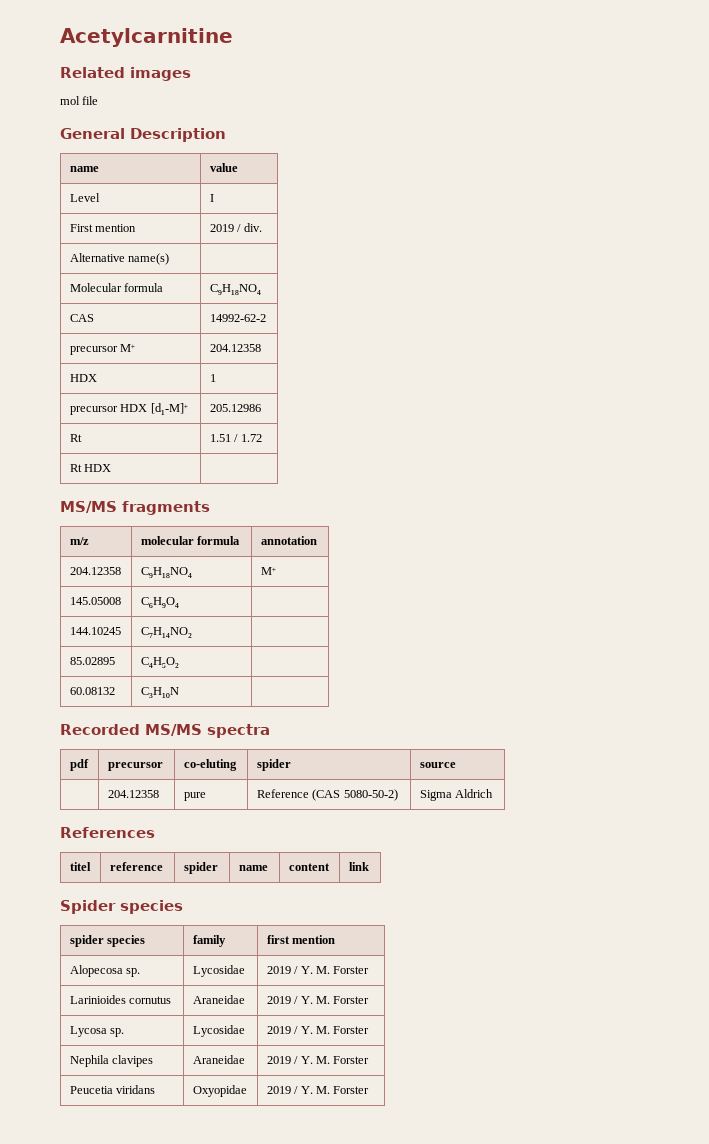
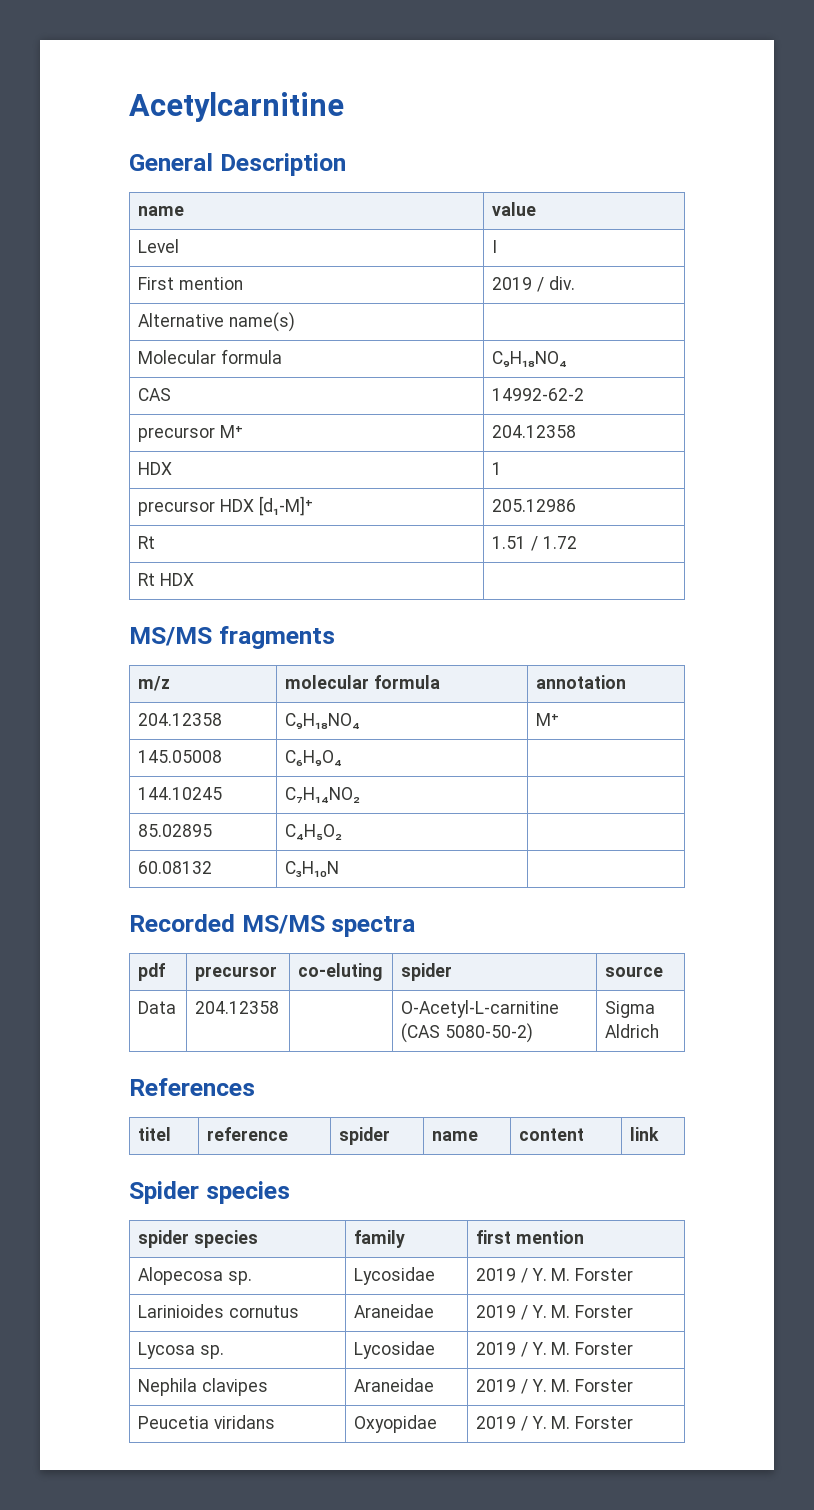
- Related images
- mol file
- | 204.12358 | pure | Reference (CAS 5080-50-2) | Sigma Aldrich
+ Data | 204.12358 | | O-Acetyl-L-carnitine (CAS 5080-50-2) | Sigma Aldrich

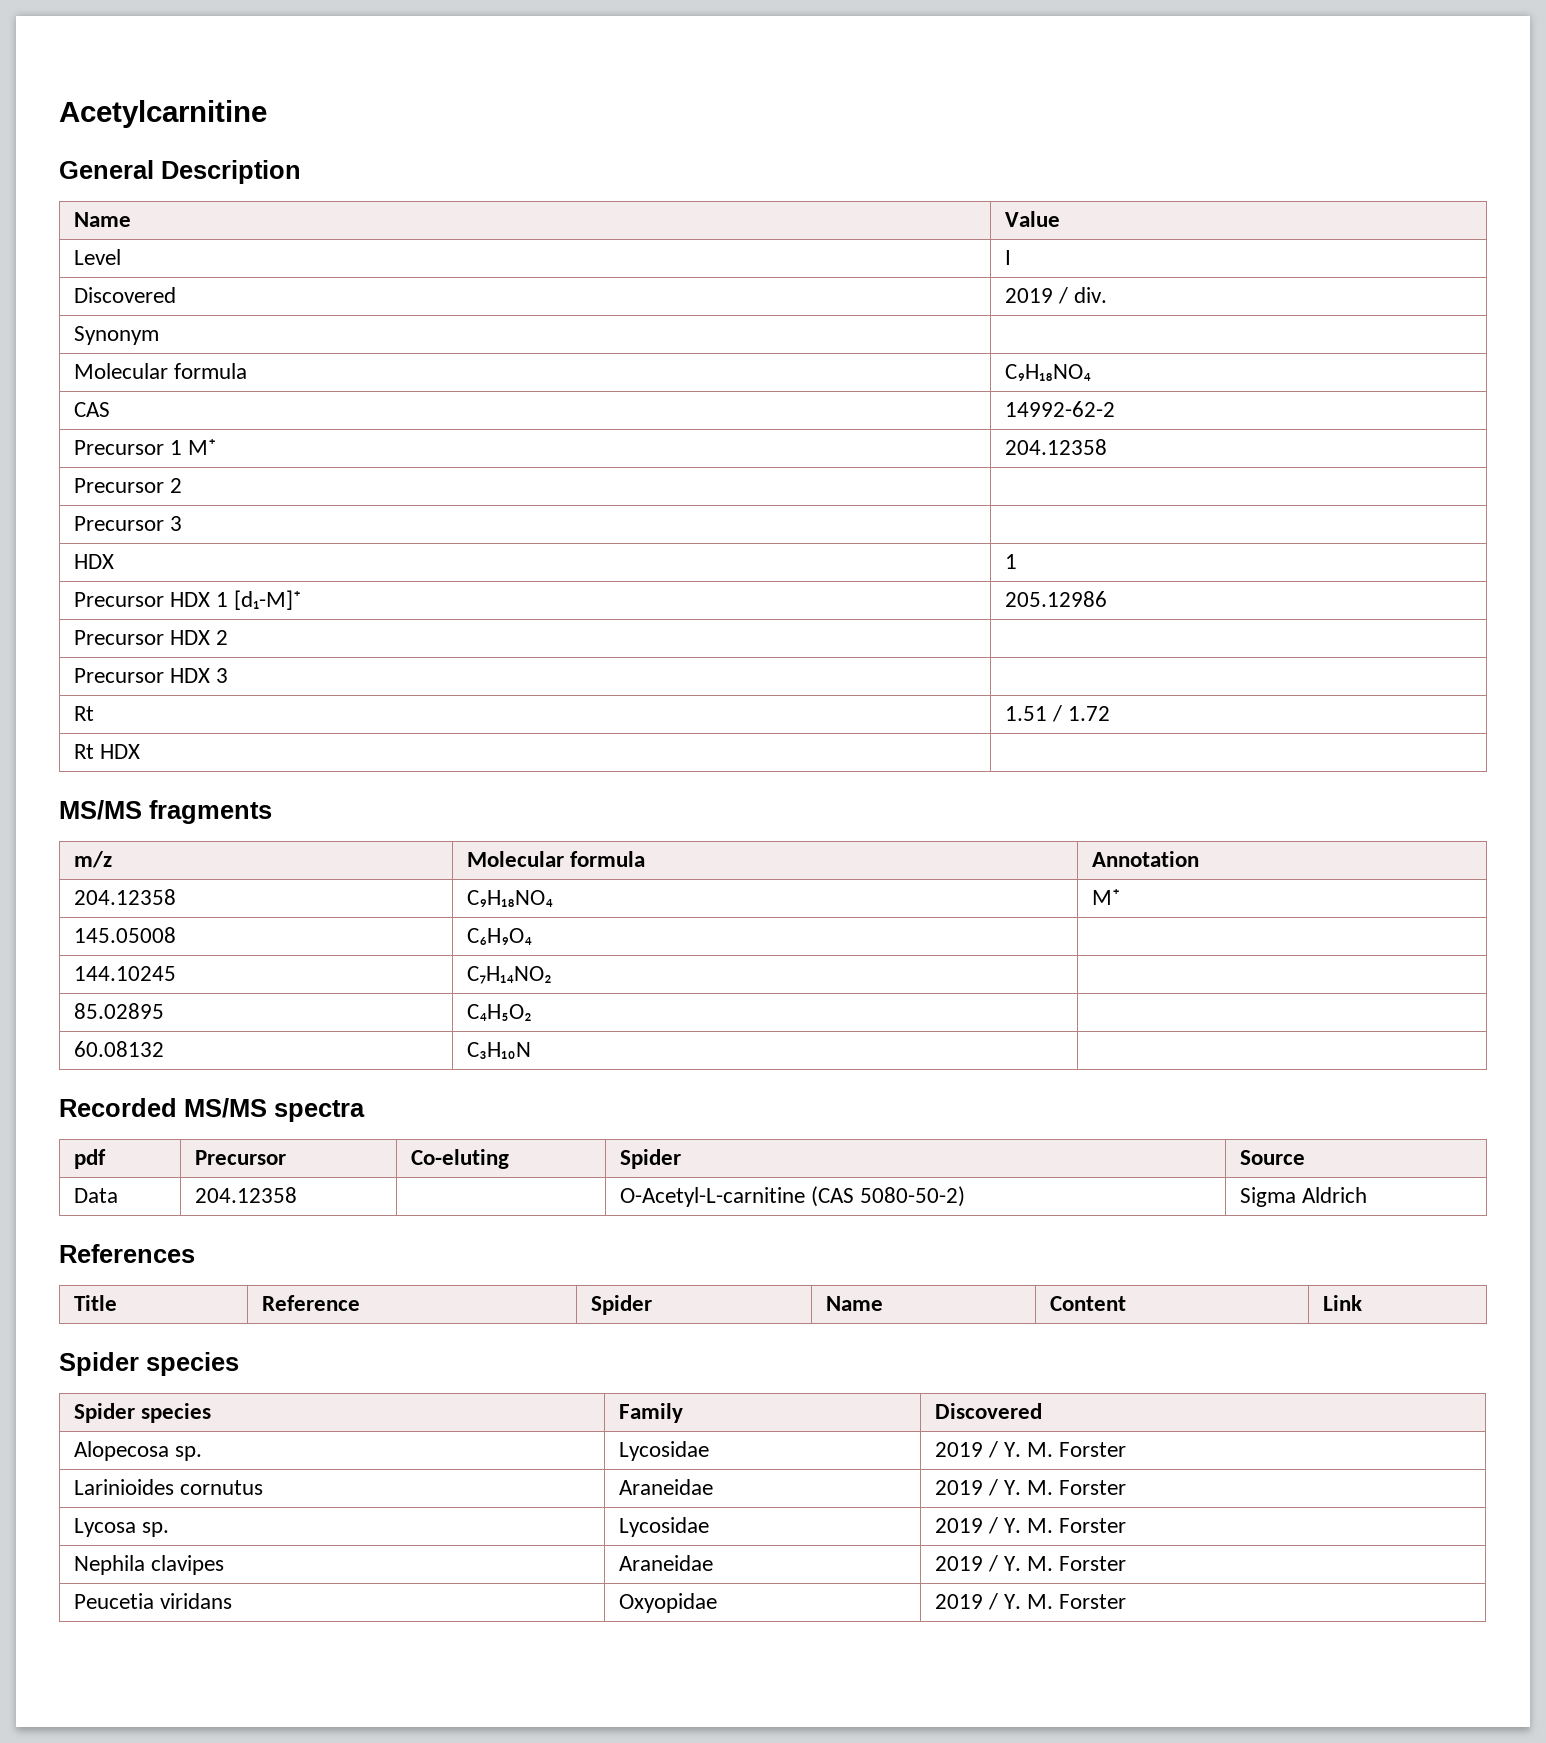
- name | value
+ Name | Value
- First mention | 2019 / div.
+ Discovered | 2019 / div.
- Alternative name(s) |
+ Synonym |
- precursor M⁺ | 204.12358
+ Precursor 1 M⁺ | 204.12358
+ Precursor 2 |
+ Precursor 3 |
- precursor HDX [d₁-M]⁺ | 205.12986
+ Precursor HDX 1 [d₁-M]⁺ | 205.12986
+ Precursor HDX 2 |
+ Precursor HDX 3 |
- m/z | molecular formula | annotation
+ m/z | Molecular formula | Annotation
- pdf | precursor | co-eluting | spider | source
+ pdf | Precursor | Co-eluting | Spider | Source
- titel | reference | spider | name | content | link
+ Title | Reference | Spider | Name | Content | Link
- spider species | family | first mention
+ Spider species | Family | Discovered

